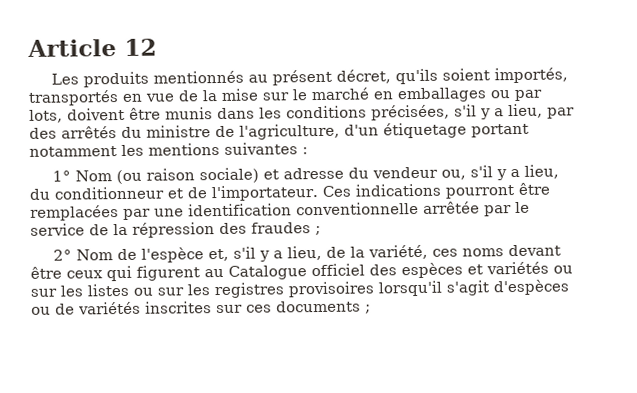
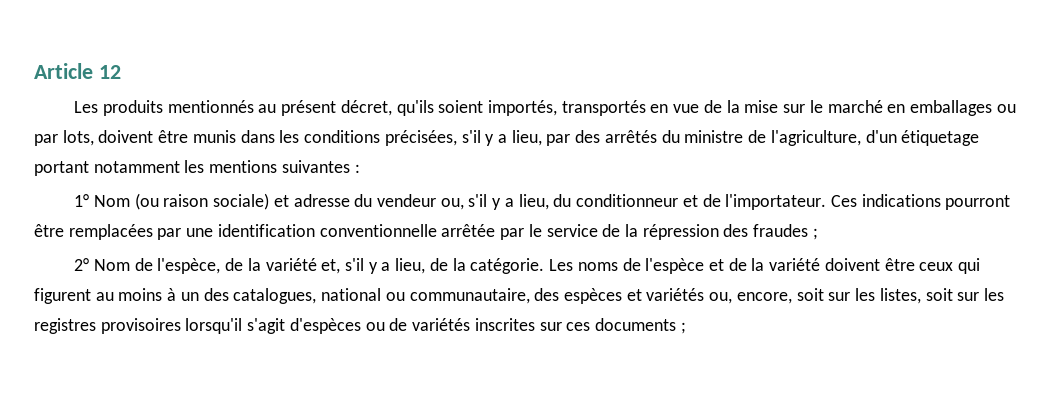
- 2° Nom de l'espèce et, s'il y a lieu, de la variété, ces noms devant être ceux qui figurent au Catalogue officiel des espèces et variétés ou sur les listes ou sur les registres provisoires lorsqu'il s'agit d'espèces ou de variétés inscrites sur ces documents ;
+ 2° Nom de l'espèce, de la variété et, s'il y a lieu, de la catégorie. Les noms de l'espèce et de la variété doivent être ceux qui figurent au moins à un des catalogues, national ou communautaire, des espèces et variétés ou, encore, soit sur les listes, soit sur les registres provisoires lorsqu'il s'agit d'espèces ou de variétés inscrites sur ces documents ;

